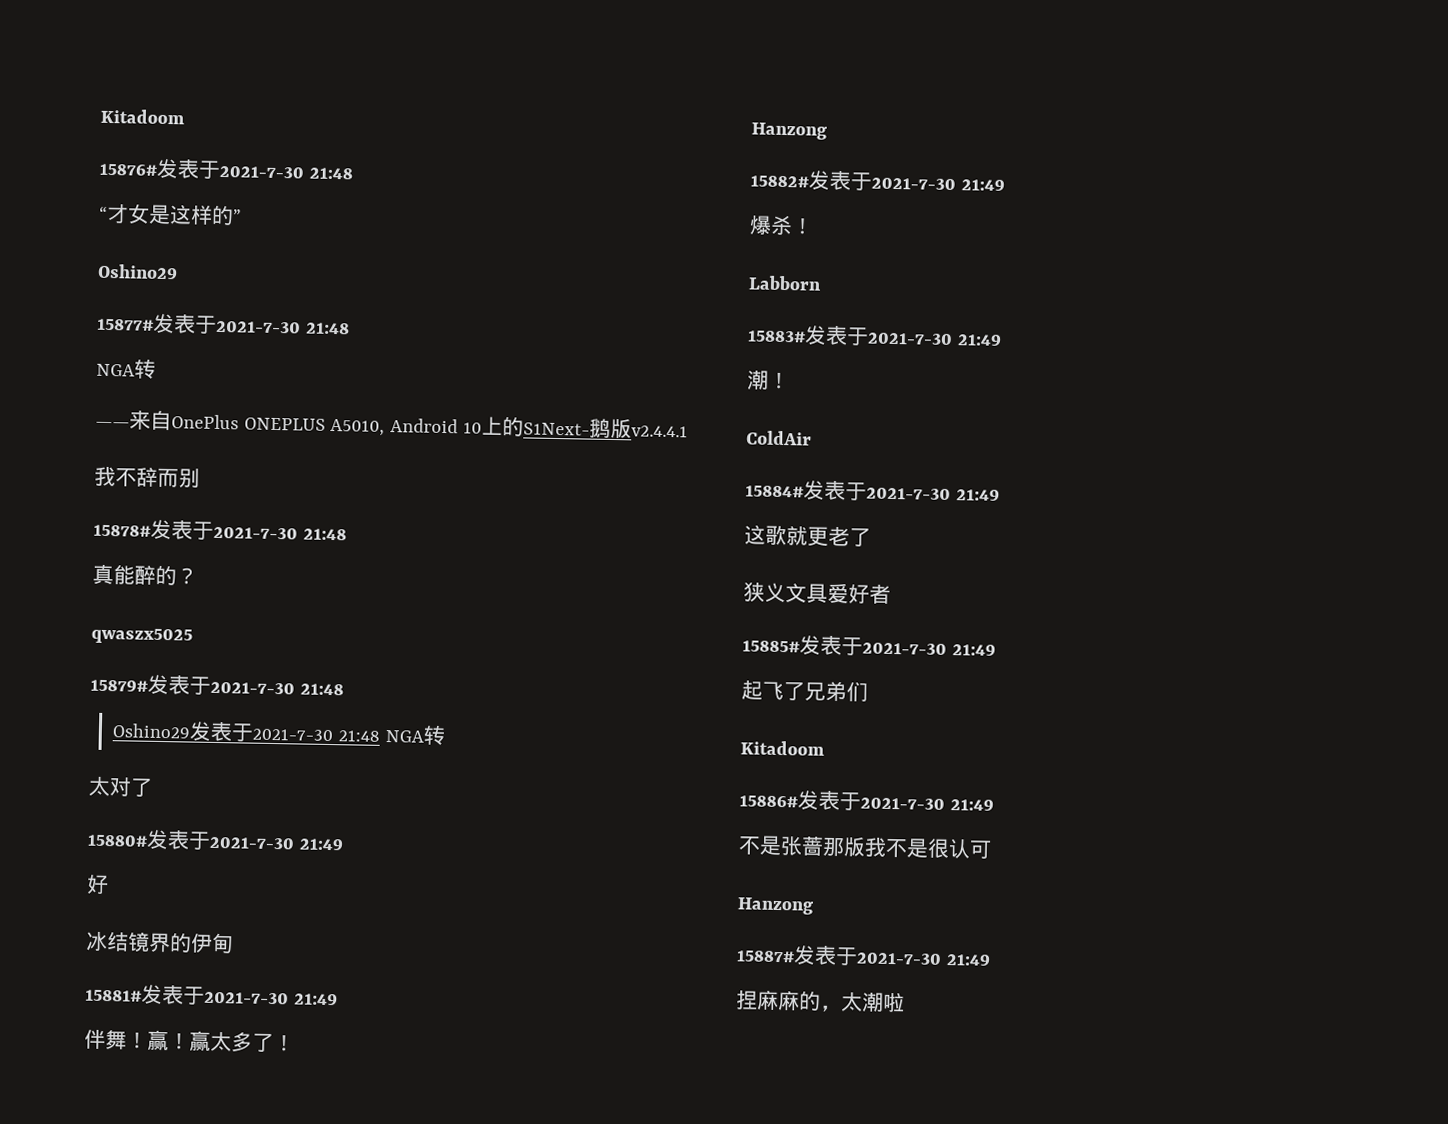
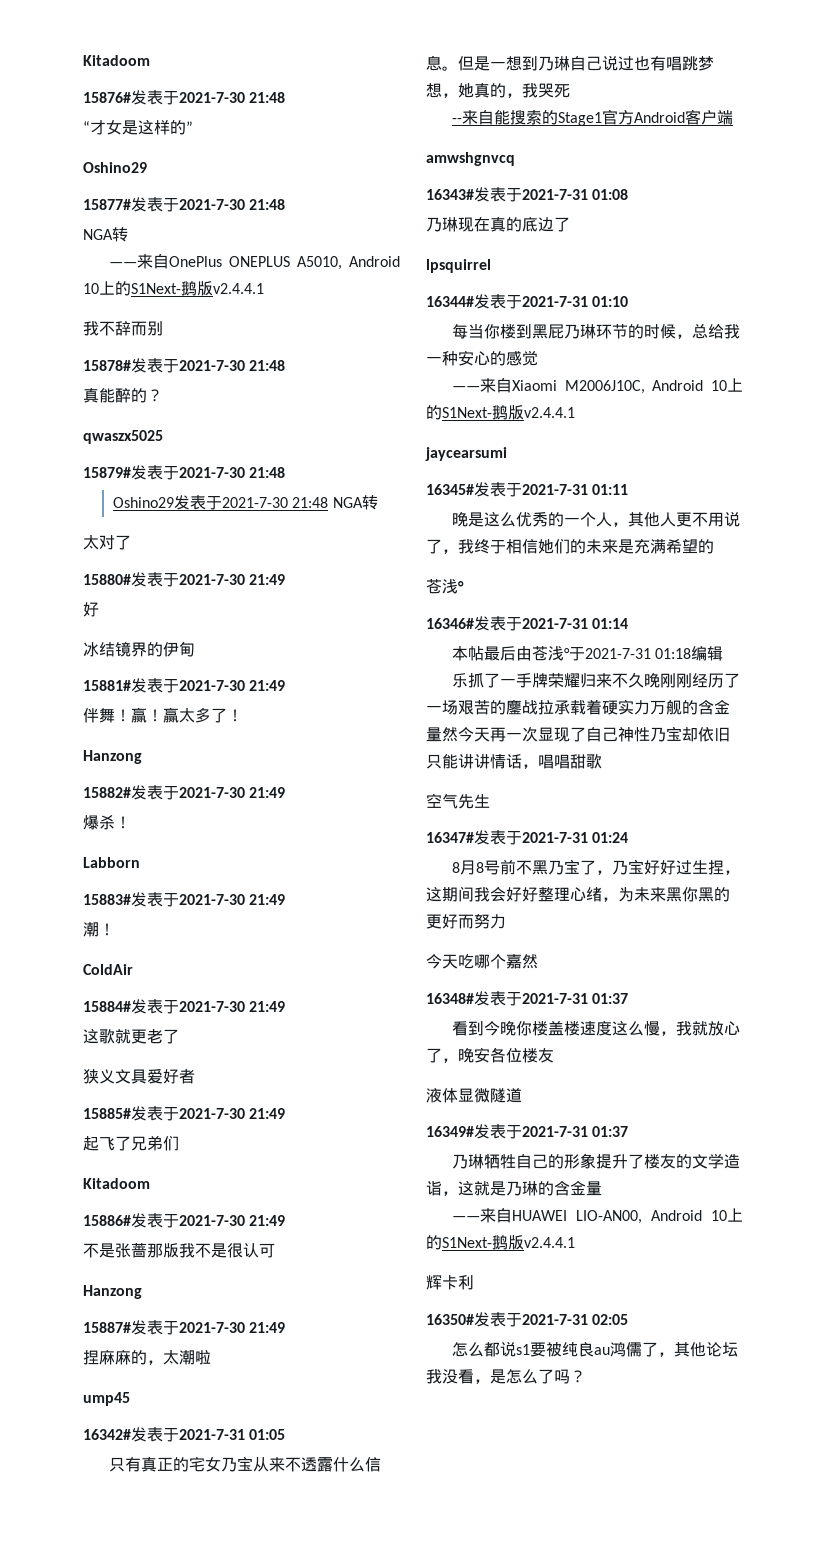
+ ump45
+ 16342#发表于2021-7-31 01:05
+ 只有真正的宅女乃宝从来不透露什么信息。但是一想到乃琳自己说过也有唱跳梦想，她真的，我哭死
+ --来自能搜索的Stage1官方Android客户端
+ amwshgnvcq
+ 16343#发表于2021-7-31 01:08
+ 乃琳现在真的底边了
+ lpsquirrel
+ 16344#发表于2021-7-31 01:10
+ 每当你楼到黑屁乃琳环节的时候，总给我一种安心的感觉
+ ——来自Xiaomi M2006J10C, Android 10上的S1Next-鹅版v2.4.4.1
+ jaycearsumi
+ 16345#发表于2021-7-31 01:11
+ 晚是这么优秀的一个人，其他人更不用说了，我终于相信她们的未来是充满希望的
+ 苍浅°
+ 16346#发表于2021-7-31 01:14
+ 本帖最后由苍浅°于2021-7-31 01:18编辑
+ 乐抓了一手牌荣耀归来不久晚刚刚经历了一场艰苦的鏖战拉承载着硬实力万舰的含金量然今天再一次显现了自己神性乃宝却依旧只能讲讲情话，唱唱甜歌
+ 空气先生
+ 16347#发表于2021-7-31 01:24
+ 8月8号前不黑乃宝了，乃宝好好过生捏，这期间我会好好整理心绪，为未来黑你黑的更好而努力
+ 今天吃哪个嘉然
+ 16348#发表于2021-7-31 01:37
+ 看到今晚你楼盖楼速度这么慢，我就放心了，晚安各位楼友
+ 液体显微隧道
+ 16349#发表于2021-7-31 01:37
+ 乃琳牺牲自己的形象提升了楼友的文学造诣，这就是乃琳的含金量
+ ——来自HUAWEI LIO-AN00, Android 10上的S1Next-鹅版v2.4.4.1
+ 辉卡利
+ 16350#发表于2021-7-31 02:05
+ 怎么都说s1要被纯良au鸿儒了，其他论坛我没看，是怎么了吗？

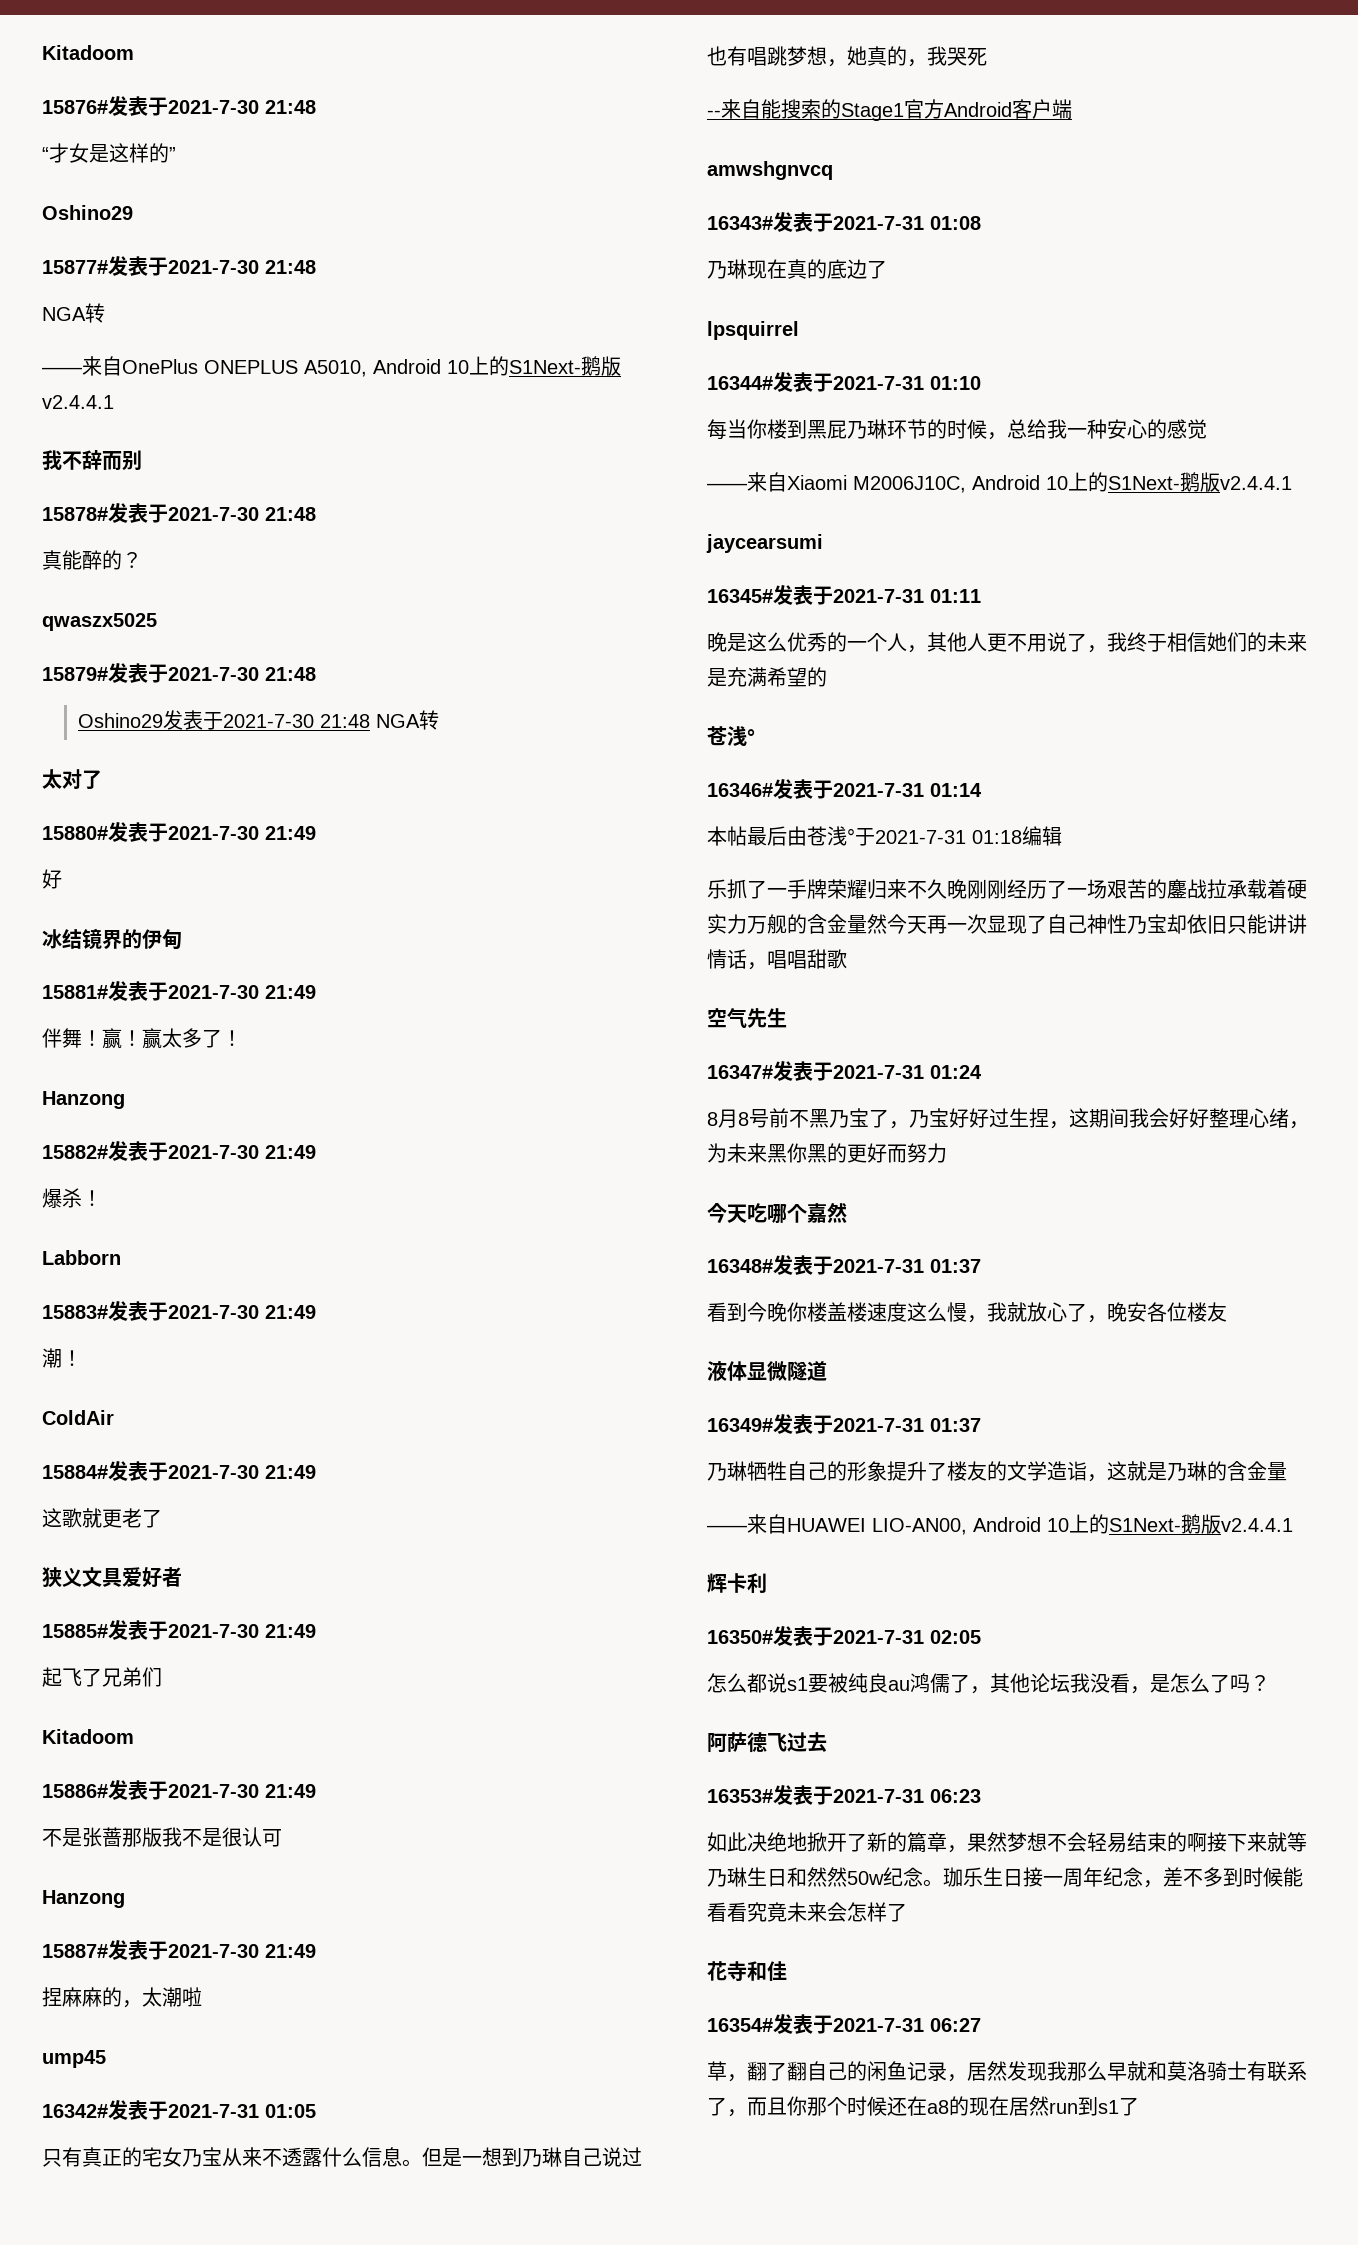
+ 阿萨德飞过去
+ 16353#发表于2021-7-31 06:23
+ 如此决绝地掀开了新的篇章，果然梦想不会轻易结束的啊接下来就等乃琳生日和然然50w纪念。珈乐生日接一周年纪念，差不多到时候能看看究竟未来会怎样了
+ 花寺和佳
+ 16354#发表于2021-7-31 06:27
+ 草，翻了翻自己的闲鱼记录，居然发现我那么早就和莫洛骑士有联系了，而且你那个时候还在a8的现在居然run到s1了

